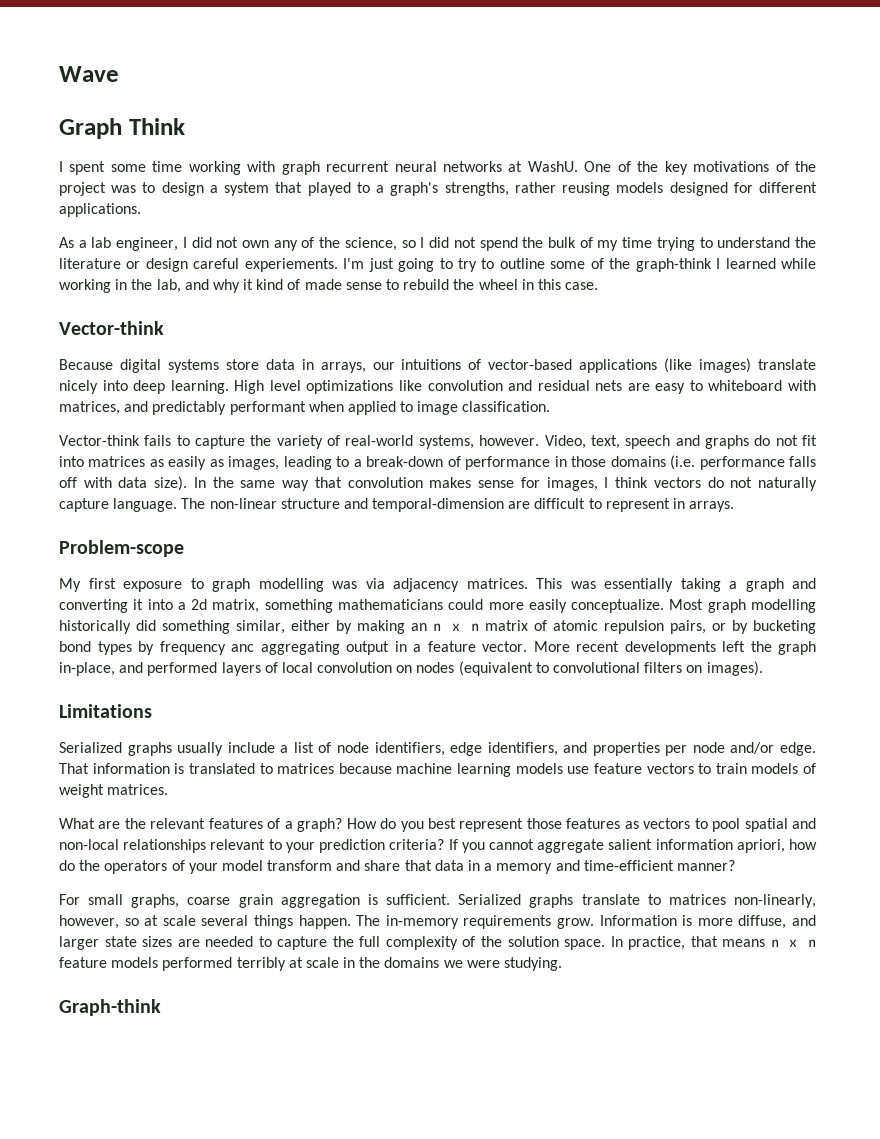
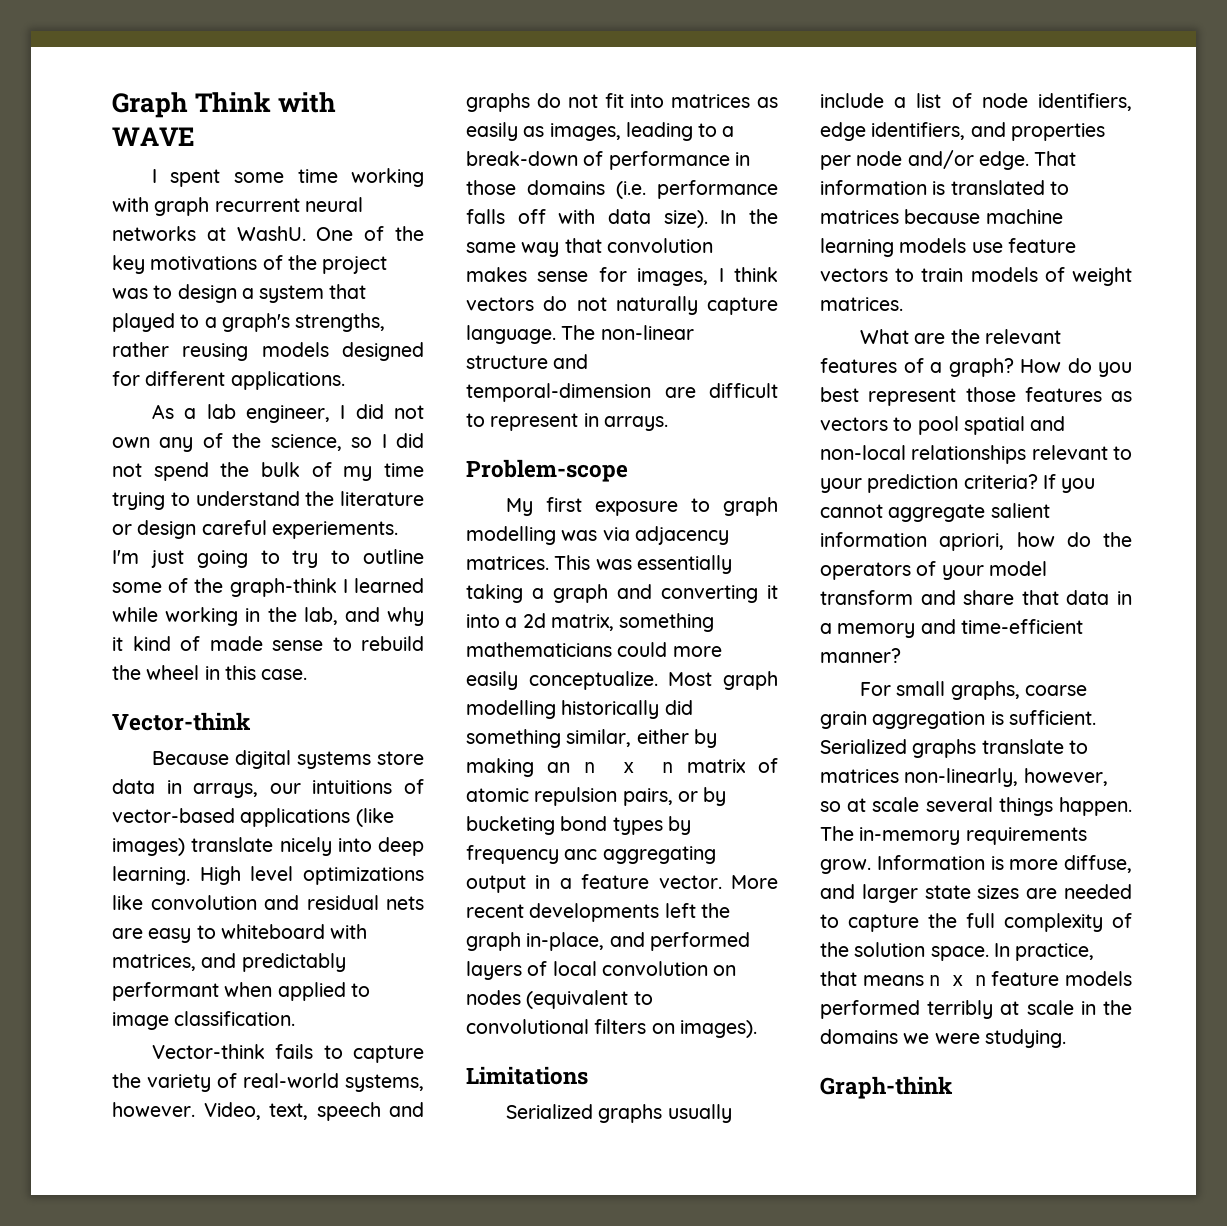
- Wave
- Graph Think
+ Graph Think with WAVE

